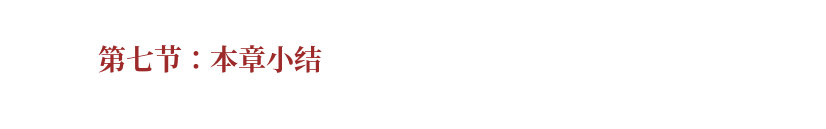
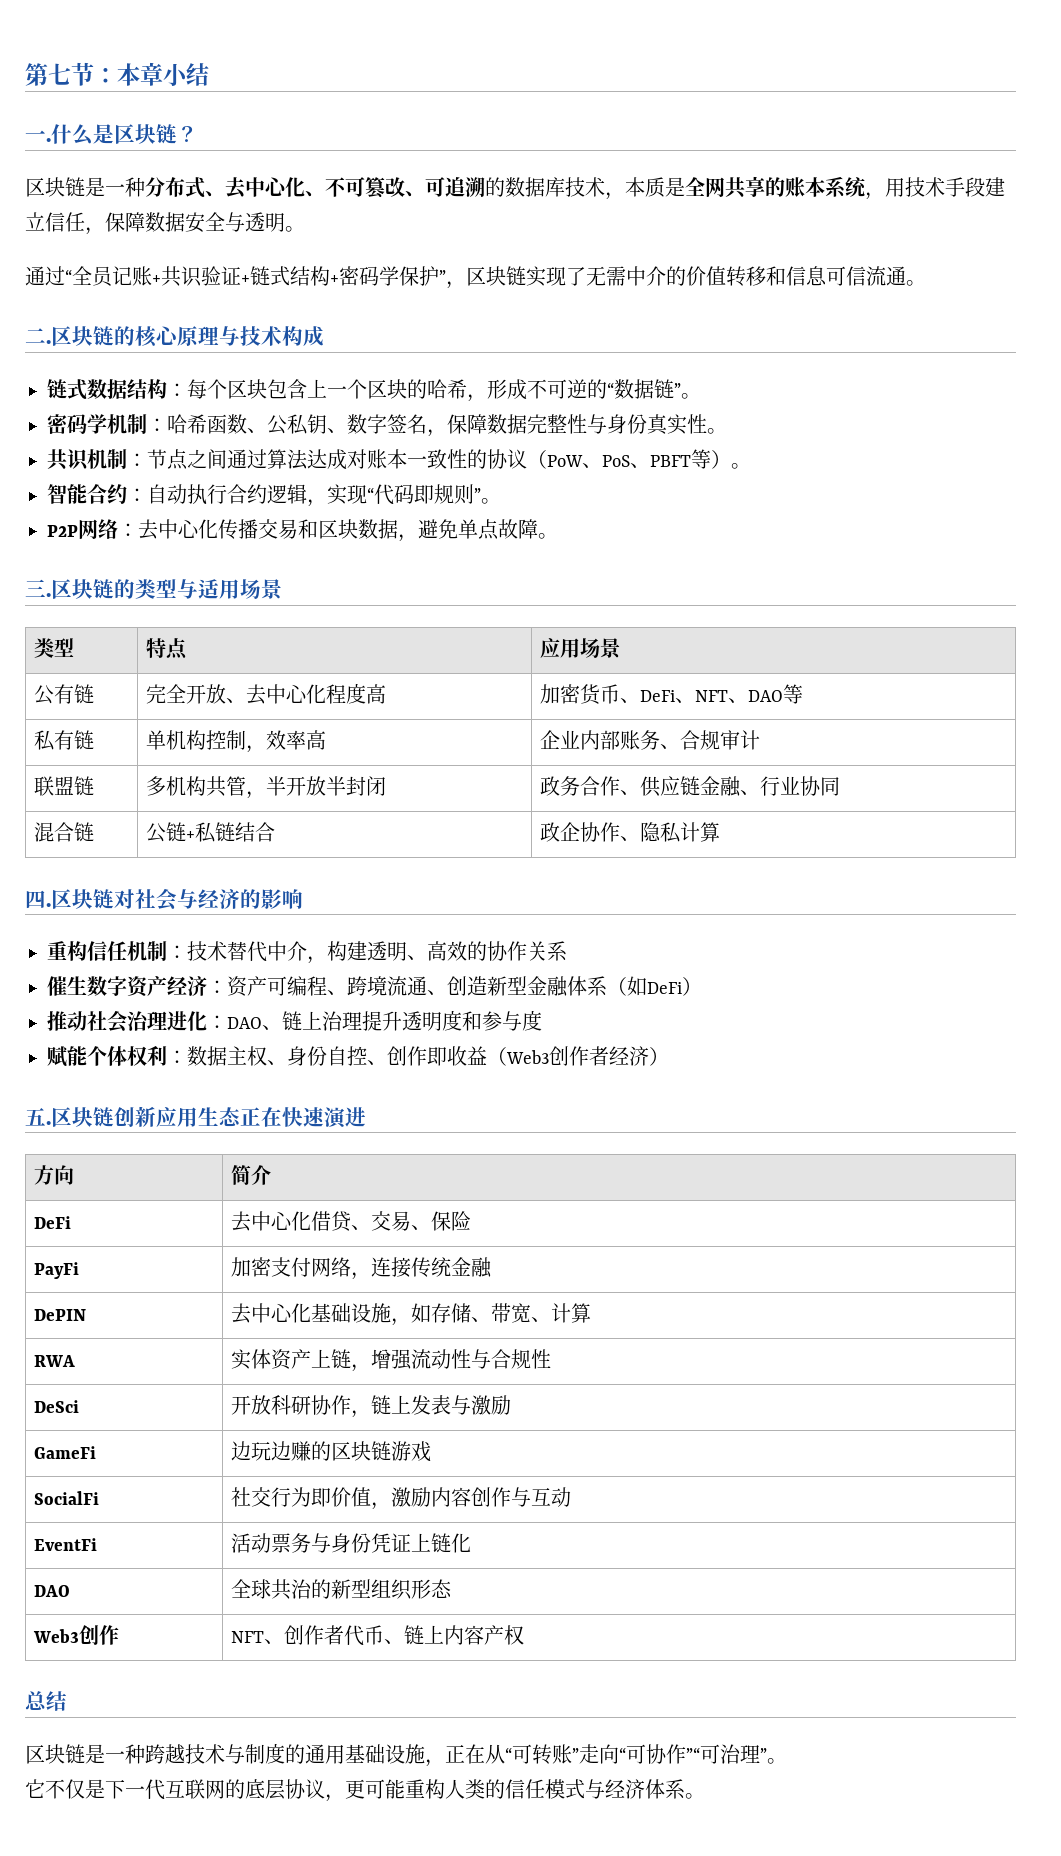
+ 一.什么是区块链？
+ 区块链是一种分布式、去中心化、不可篡改、可追溯的数据库技术，本质是全网共享的账本系统，用技术手段建立信任，保障数据安全与透明。
+ 通过“全员记账+共识验证+链式结构+密码学保护”，区块链实现了无需中介的价值转移和信息可信流通。
+ 二.区块链的核心原理与技术构成
+ 链式数据结构：每个区块包含上一个区块的哈希，形成不可逆的“数据链”。
+ 密码学机制：哈希函数、公私钥、数字签名，保障数据完整性与身份真实性。
+ 共识机制：节点之间通过算法达成对账本一致性的协议（PoW、PoS、PBFT等）。
+ 智能合约：自动执行合约逻辑，实现“代码即规则”。
+ P2P网络：去中心化传播交易和区块数据，避免单点故障。
+ 三.区块链的类型与适用场景
+ 类型 | 特点 | 应用场景
+ 公有链 | 完全开放、去中心化程度高 | 加密货币、DeFi、NFT、DAO等
+ 私有链 | 单机构控制，效率高 | 企业内部账务、合规审计
+ 联盟链 | 多机构共管，半开放半封闭 | 政务合作、供应链金融、行业协同
+ 混合链 | 公链+私链结合 | 政企协作、隐私计算
+ 四.区块链对社会与经济的影响
+ 重构信任机制：技术替代中介，构建透明、高效的协作关系
+ 催生数字资产经济：资产可编程、跨境流通、创造新型金融体系（如DeFi）
+ 推动社会治理进化：DAO、链上治理提升透明度和参与度
+ 赋能个体权利：数据主权、身份自控、创作即收益（Web3创作者经济）
+ 五.区块链创新应用生态正在快速演进
+ 方向 | 简介
+ DeFi | 去中心化借贷、交易、保险
+ PayFi | 加密支付网络，连接传统金融
+ DePIN | 去中心化基础设施，如存储、带宽、计算
+ RWA | 实体资产上链，增强流动性与合规性
+ DeSci | 开放科研协作，链上发表与激励
+ GameFi | 边玩边赚的区块链游戏
+ SocialFi | 社交行为即价值，激励内容创作与互动
+ EventFi | 活动票务与身份凭证上链化
+ DAO | 全球共治的新型组织形态
+ Web3创作 | NFT、创作者代币、链上内容产权
+ 总结
+ 区块链是一种跨越技术与制度的通用基础设施，正在从“可转账”走向“可协作”“可治理”。
+ 它不仅是下一代互联网的底层协议，更可能重构人类的信任模式与经济体系。

